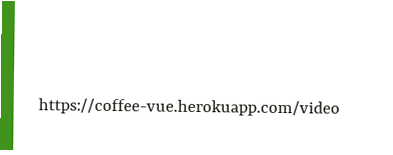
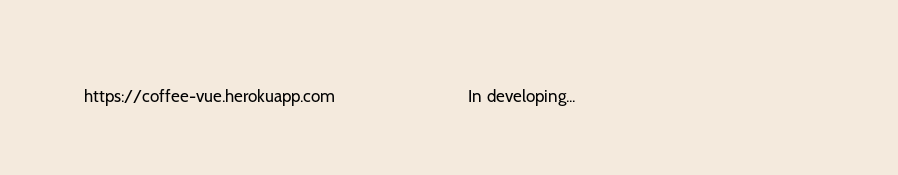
- https://coffee-vue.herokuapp.com/video
+ https://coffee-vue.herokuapp.com
+ In developing...

